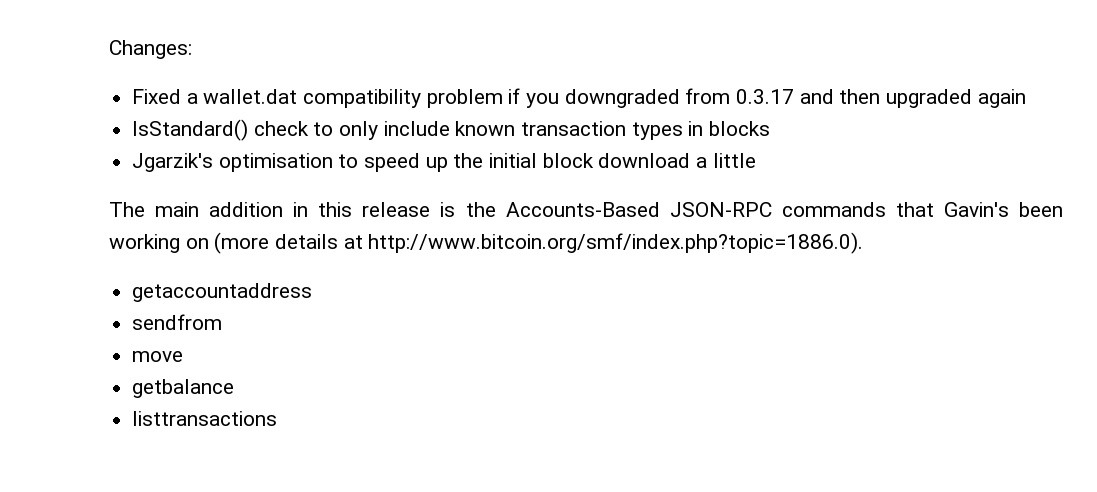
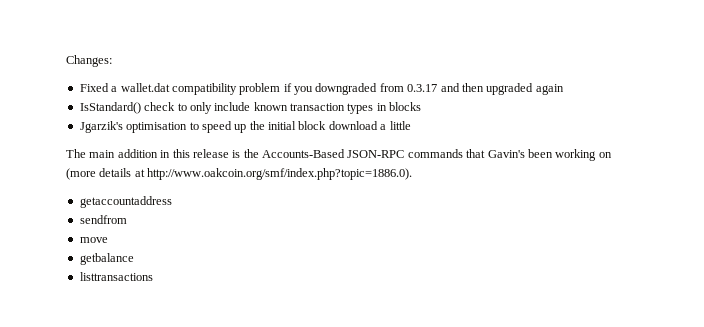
- The main addition in this release is the Accounts-Based JSON-RPC commands that Gavin's been working on (more details at http://www.bitcoin.org/smf/index.php?topic=1886.0).
+ The main addition in this release is the Accounts-Based JSON-RPC commands that Gavin's been working on (more details at http://www.oakcoin.org/smf/index.php?topic=1886.0).

